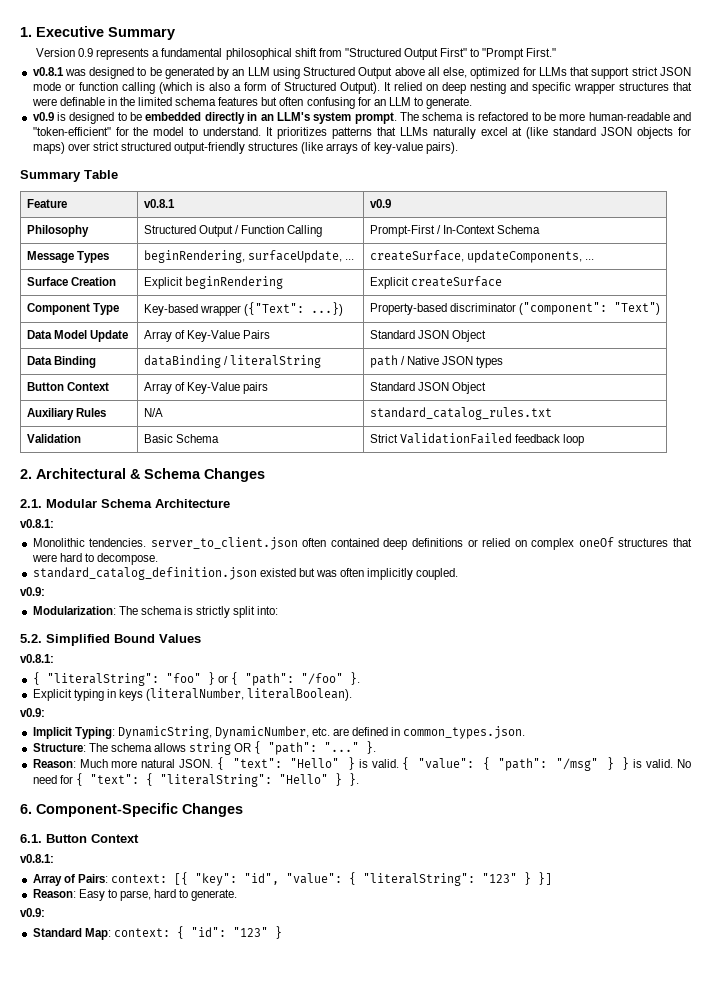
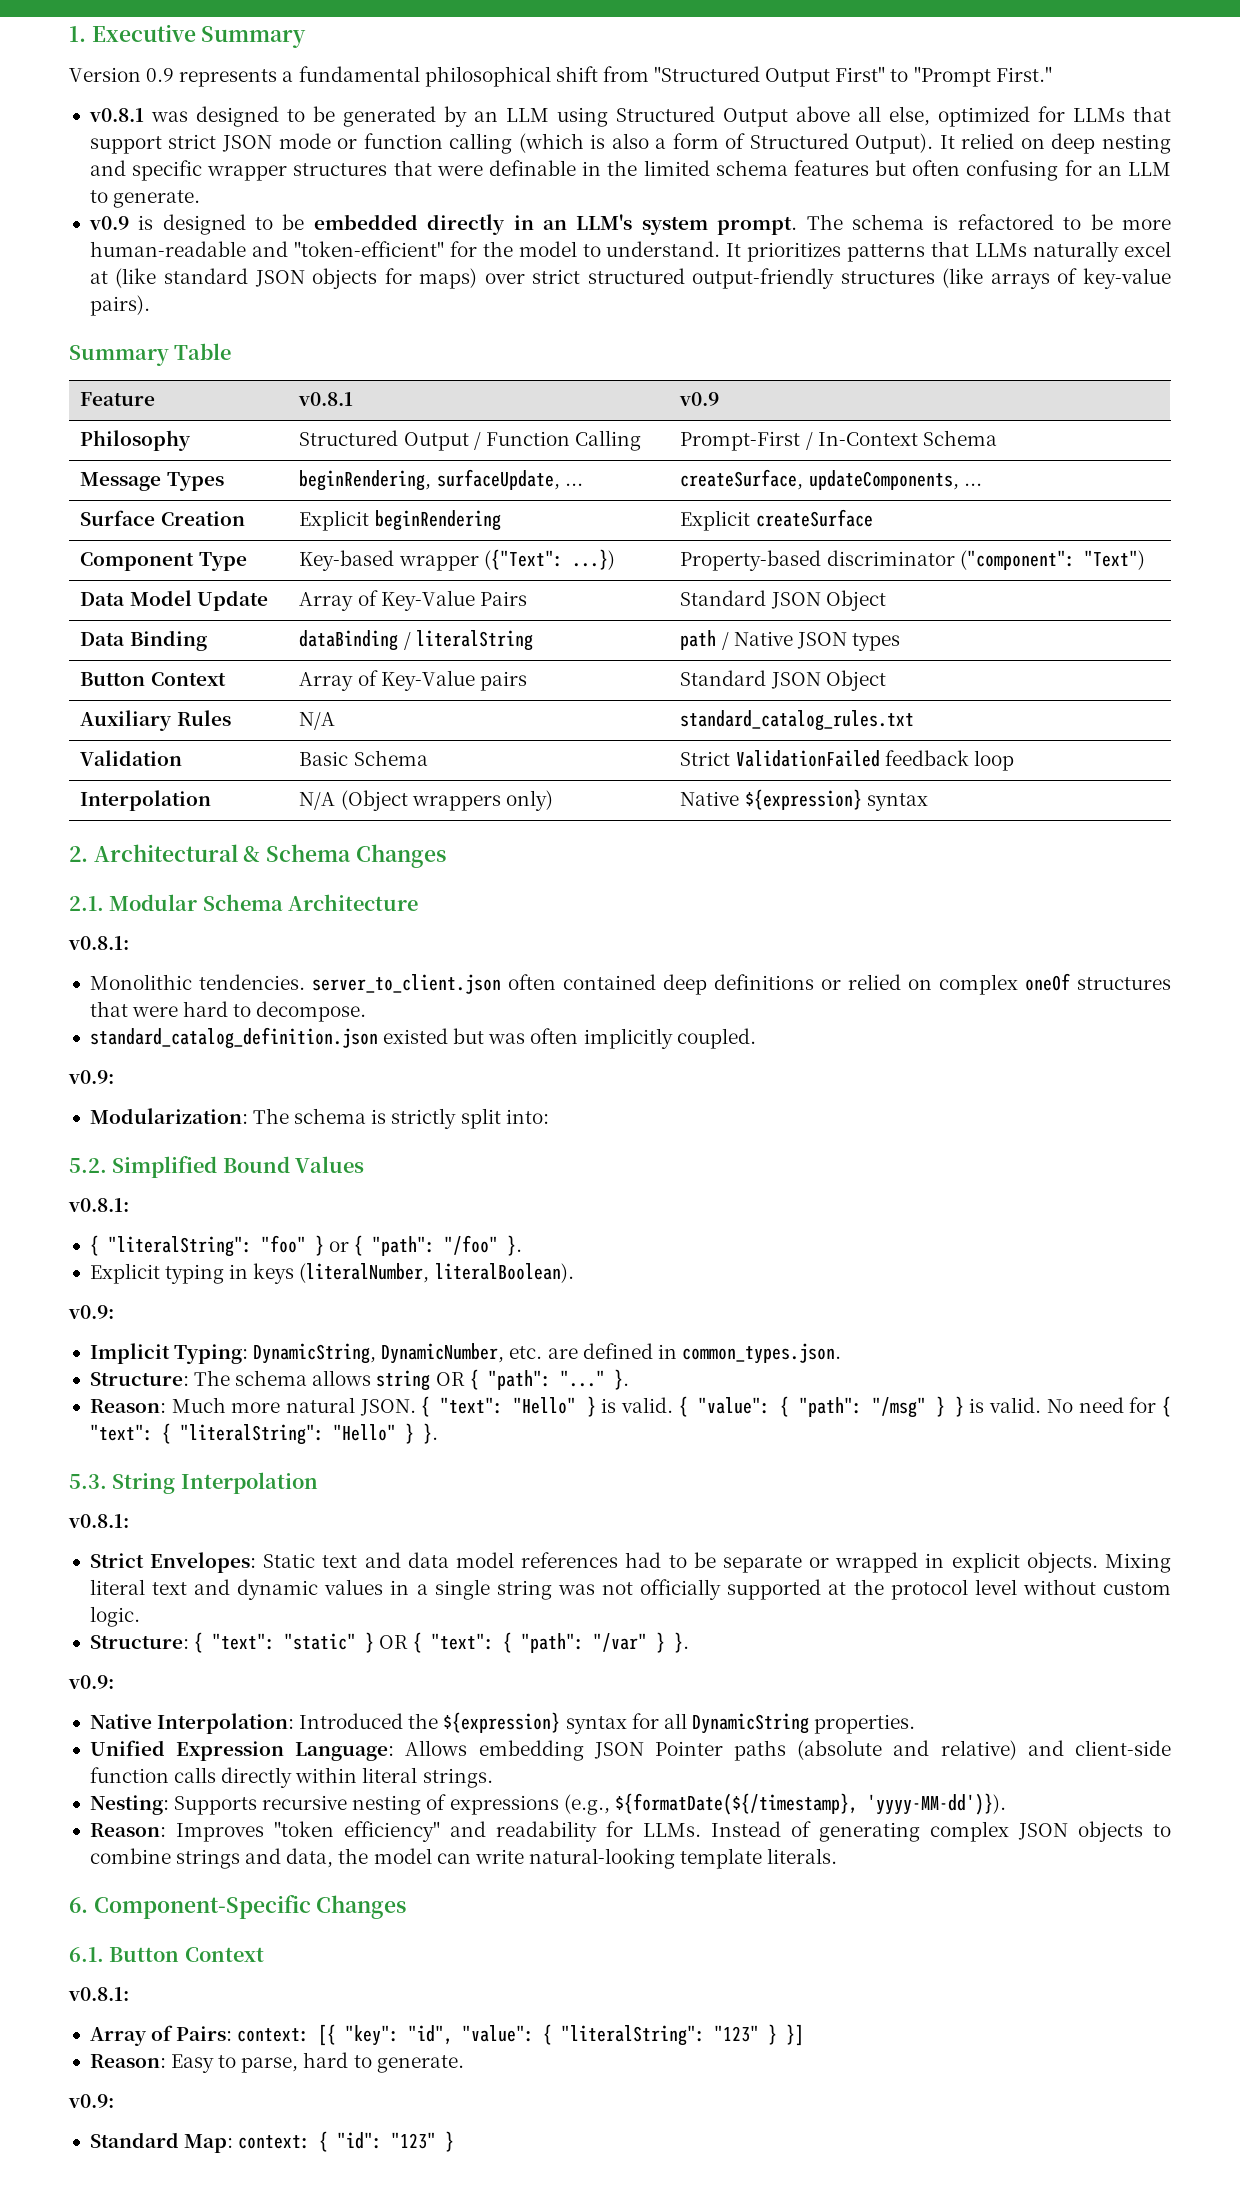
+ Interpolation | N/A (Object wrappers only) | Native ${expression} syntax
+ 5.3. String Interpolation
+ v0.8.1:
+ Strict Envelopes: Static text and data model references had to be separate or wrapped in explicit objects. Mixing literal text and dynamic values in a single string was not officially supported at the protocol level without custom logic.
+ Structure: { "text": "static" } OR { "text": { "path": "/var" } }.
+ v0.9:
+ Native Interpolation: Introduced the ${expression} syntax for all DynamicString properties.
+ Unified Expression Language: Allows embedding JSON Pointer paths (absolute and relative) and client-side function calls directly within literal strings.
+ Nesting: Supports recursive nesting of expressions (e.g., ${formatDate(${/timestamp}, 'yyyy-MM-dd')}).
+ Reason: Improves "token efficiency" and readability for LLMs. Instead of generating complex JSON objects to combine strings and data, the model can write natural-looking template literals.

